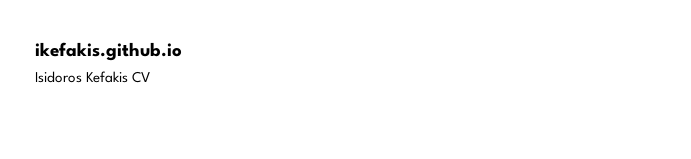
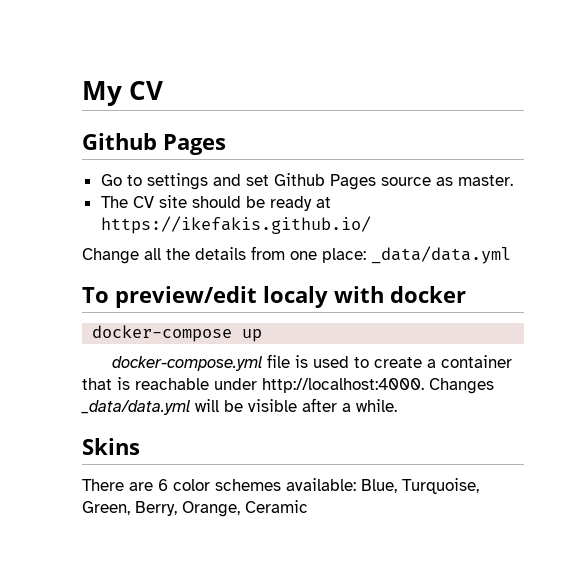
- ikefakis.github.io
- Isidoros Kefakis CV
+ My CV
+ Github Pages
+ Go to settings and set Github Pages source as master.
+ The CV site should be ready at https://ikefakis.github.io/
+ Change all the details from one place: _data/data.yml
+ To preview/edit localy with docker
+ docker-compose up
+ docker-compose.yml file is used to create a container that is reachable under http://localhost:4000. Changes _data/data.yml will be visible after a while.
+ Skins
+ There are 6 color schemes available: Blue, Turquoise, Green, Berry, Orange, Ceramic

